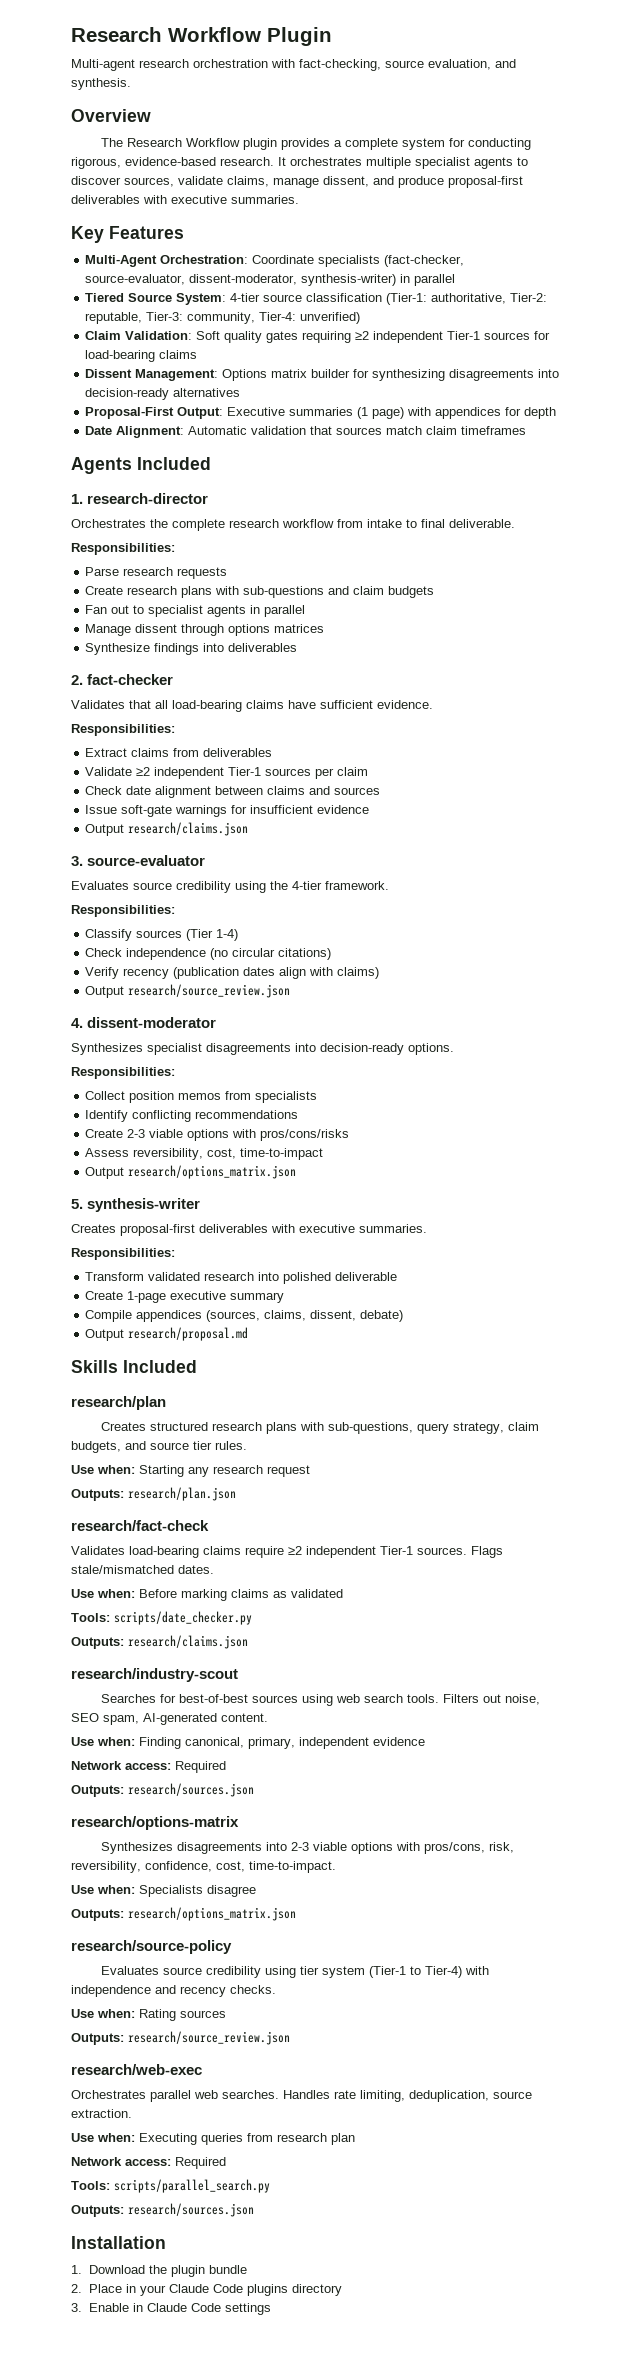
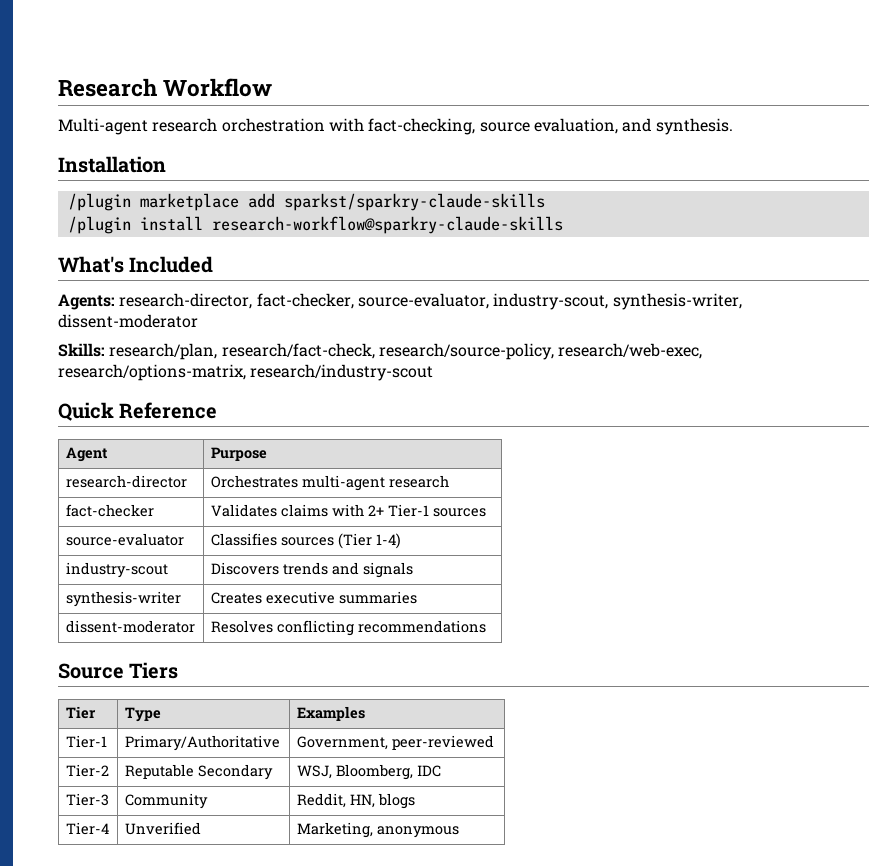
- Research Workflow Plugin
+ Research Workflow
- Overview
- The Research Workflow plugin provides a complete system for conducting rigorous, evidence-based research. It orchestrates multiple specialist agents to discover sources, validate claims, manage dissent, and produce proposal-first deliverables with executive summaries.
- Key Features
- Multi-Agent Orchestration: Coordinate specialists (fact-checker, source-evaluator, dissent-moderator, synthesis-writer) in parallel
- Tiered Source System: 4-tier source classification (Tier-1: authoritative, Tier-2: reputable, Tier-3: community, Tier-4: unverified)
- Claim Validation: Soft quality gates requiring ≥2 independent Tier-1 sources for load-bearing claims
- Dissent Management: Options matrix builder for synthesizing disagreements into decision-ready alternatives
- Proposal-First Output: Executive summaries (1 page) with appendices for depth
- Date Alignment: Automatic validation that sources match claim timeframes
- Agents Included
- 1. research-director
- Orchestrates the complete research workflow from intake to final deliverable.
- Responsibilities:
- Parse research requests
- Create research plans with sub-questions and claim budgets
- Fan out to specialist agents in parallel
- Manage dissent through options matrices
- Synthesize findings into deliverables
- 2. fact-checker
- Validates that all load-bearing claims have sufficient evidence.
- Responsibilities:
- Extract claims from deliverables
- Validate ≥2 independent Tier-1 sources per claim
- Check date alignment between claims and sources
- Issue soft-gate warnings for insufficient evidence
- Output research/claims.json
- 3. source-evaluator
- Evaluates source credibility using the 4-tier framework.
- Responsibilities:
- Classify sources (Tier 1-4)
- Check independence (no circular citations)
- Verify recency (publication dates align with claims)
- Output research/source_review.json
- 4. dissent-moderator
- Synthesizes specialist disagreements into decision-ready options.
- Responsibilities:
- Collect position memos from specialists
- Identify conflicting recommendations
- Create 2-3 viable options with pros/cons/risks
- Assess reversibility, cost, time-to-impact
- Output research/options_matrix.json
- 5. synthesis-writer
- Creates proposal-first deliverables with executive summaries.
- Responsibilities:
- Transform validated research into polished deliverable
- Create 1-page executive summary
- Compile appendices (sources, claims, dissent, debate)
- Output research/proposal.md
- Skills Included
- research/plan
- Creates structured research plans with sub-questions, query strategy, claim budgets, and source tier rules.
- Use when: Starting any research request
- Outputs: research/plan.json
- research/fact-check
- Validates load-bearing claims require ≥2 independent Tier-1 sources. Flags stale/mismatched dates.
- Use when: Before marking claims as validated
- Tools: scripts/date_checker.py
- Outputs: research/claims.json
- research/industry-scout
- Searches for best-of-best sources using web search tools. Filters out noise, SEO spam, AI-generated content.
- Use when: Finding canonical, primary, independent evidence
- Network access: Required
- Outputs: research/sources.json
- research/options-matrix
- Synthesizes disagreements into 2-3 viable options with pros/cons, risk, reversibility, confidence, cost, time-to-impact.
- Use when: Specialists disagree
- Outputs: research/options_matrix.json
- research/source-policy
- Evaluates source credibility using tier system (Tier-1 to Tier-4) with independence and recency checks.
- Use when: Rating sources
- Outputs: research/source_review.json
- research/web-exec
- Orchestrates parallel web searches. Handles rate limiting, deduplication, source extraction.
- Use when: Executing queries from research plan
- Network access: Required
- Tools: scripts/parallel_search.py
- Outputs: research/sources.json
  Installation
- 1. Download the plugin bundle
- 2. Place in your Claude Code plugins directory
- 3. Enable in Claude Code settings
+ /plugin marketplace add sparkst/sparkry-claude-skills
+ /plugin install research-workflow@sparkry-claude-skills
+ What's Included
+ Agents: research-director, fact-checker, source-evaluator, industry-scout, synthesis-writer, dissent-moderator
+ Skills: research/plan, research/fact-check, research/source-policy, research/web-exec, research/options-matrix, research/industry-scout
+ Quick Reference
+ Agent | Purpose
+ research-director | Orchestrates multi-agent research
+ fact-checker | Validates claims with 2+ Tier-1 sources
+ source-evaluator | Classifies sources (Tier 1-4)
+ industry-scout | Discovers trends and signals
+ synthesis-writer | Creates executive summaries
+ dissent-moderator | Resolves conflicting recommendations
+ Source Tiers
+ Tier | Type | Examples
+ Tier-1 | Primary/Authoritative | Government, peer-reviewed
+ Tier-2 | Reputable Secondary | WSJ, Bloomberg, IDC
+ Tier-3 | Community | Reddit, HN, blogs
+ Tier-4 | Unverified | Marketing, anonymous

